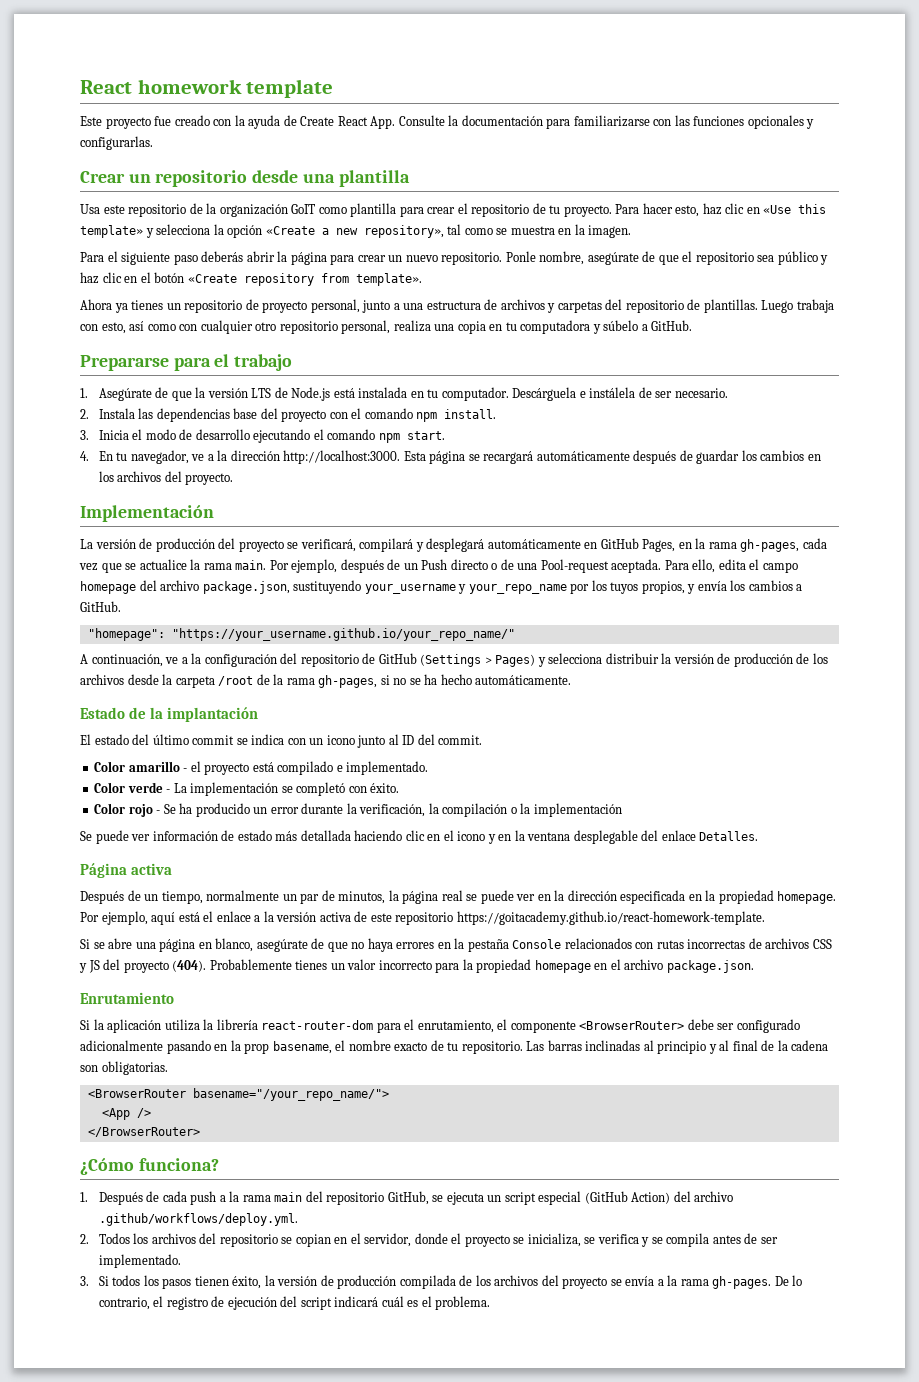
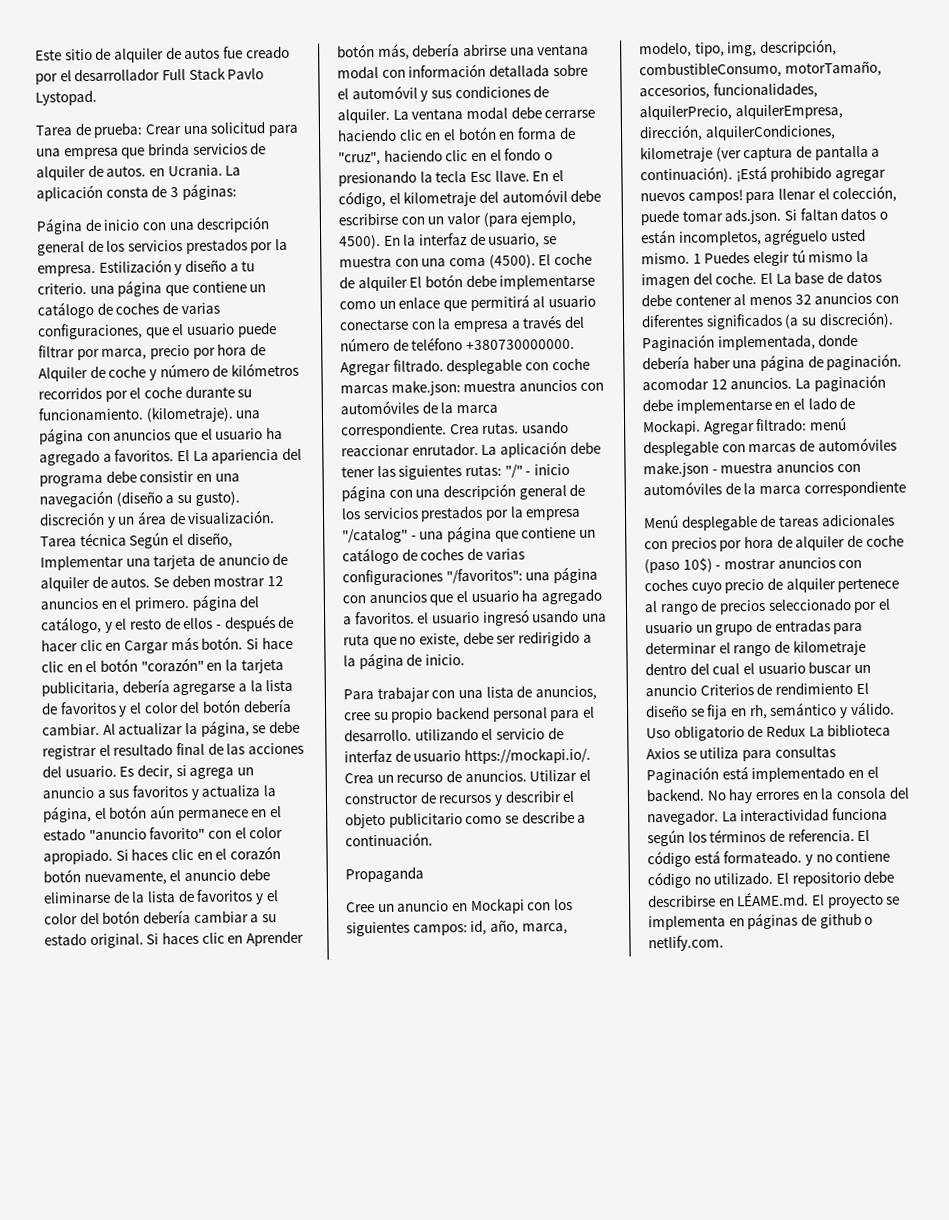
- React homework template
- Este proyecto fue creado con la ayuda de Create React App. Consulte la documentación para familiarizarse con las funciones opcionales y configurarlas.
- Crear un repositorio desde una plantilla
- Usa este repositorio de la organización GoIT como plantilla para crear el repositorio de tu proyecto. Para hacer esto, haz clic en «Use this template» y selecciona la opción «Create a new repository», tal como se muestra en la imagen.
- Para el siguiente paso deberás abrir la página para crear un nuevo repositorio. Ponle nombre, asegúrate de que el repositorio sea público y haz clic en el botón «Create repository from template».
- Ahora ya tienes un repositorio de proyecto personal, junto a una estructura de archivos y carpetas del repositorio de plantillas. Luego trabaja con esto, así como con cualquier otro repositorio personal, realiza una copia en tu computadora y súbelo a GitHub.
- Prepararse para el trabajo
- 1. Asegúrate de que la versión LTS de Node.js está instalada en tu computador. Descárguela e instálela de ser necesario.
- 2. Instala las dependencias base del proyecto con el comando npm install.
- 3. Inicia el modo de desarrollo ejecutando el comando npm start.
- 4. En tu navegador, ve a la dirección http://localhost:3000. Esta página se recargará automáticamente después de guardar los cambios en los archivos del proyecto.
- Implementación
- La versión de producción del proyecto se verificará, compilará y desplegará automáticamente en GitHub Pages, en la rama gh-pages, cada vez que se actualice la rama main. Por ejemplo, después de un Push directo o de una Pool-request aceptada. Para ello, edita el campo homepage del archivo package.json, sustituyendo your_username y your_repo_name por los tuyos propios, y envía los cambios a GitHub.
- "homepage": "https://your_username.github.io/your_repo_name/"
- A continuación, ve a la configuración del repositorio de GitHub (Settings > Pages) y selecciona distribuir la versión de producción de los archivos desde la carpeta /root de la rama gh-pages, si no se ha hecho automáticamente.
- Estado de la implantación
- El estado del último commit se indica con un icono junto al ID del commit.
- Color amarillo - el proyecto está compilado e implementado.
- Color verde - La implementación se completó con éxito.
- Color rojo - Se ha producido un error durante la verificación, la compilación o la implementación
- Se puede ver información de estado más detallada haciendo clic en el icono y en la ventana desplegable del enlace Detalles.
- Página activa
- Después de un tiempo, normalmente un par de minutos, la página real se puede ver en la dirección especificada en la propiedad homepage. Por ejemplo, aquí está el enlace a la versión activa de este repositorio https://goitacademy.github.io/react-homework-template.
- Si se abre una página en blanco, asegúrate de que no haya errores en la pestaña Console relacionados con rutas incorrectas de archivos CSS y JS del proyecto (404). Probablemente tienes un valor incorrecto para la propiedad homepage en el archivo package.json.
- Enrutamiento
- Si la aplicación utiliza la librería react-router-dom para el enrutamiento, el componente <BrowserRouter> debe ser configurado adicionalmente pasando en la prop basename, el nombre exacto de tu repositorio. Las barras inclinadas al principio y al final de la cadena son obligatorias.
- <BrowserRouter basename="/your_repo_name/">
- <App />
- </BrowserRouter>
- ¿Cómo funciona?
- 1. Después de cada push a la rama main del repositorio GitHub, se ejecuta un script especial (GitHub Action) del archivo .github/workflows/deploy.yml.
- 2. Todos los archivos del repositorio se copian en el servidor, donde el proyecto se inicializa, se verifica y se compila antes de ser implementado.
- 3. Si todos los pasos tienen éxito, la versión de producción compilada de los archivos del proyecto se envía a la rama gh-pages. De lo contrario, el registro de ejecución del script indicará cuál es el problema.
+ Este sitio de alquiler de autos fue creado por el desarrollador Full Stack Pavlo Lystopad.
+ Tarea de prueba: Crear una solicitud para una empresa que brinda servicios de alquiler de autos. en Ucrania. La aplicación consta de 3 páginas:
+ Página de inicio con una descripción general de los servicios prestados por la empresa. Estilización y diseño a tu criterio. una página que contiene un catálogo de coches de varias configuraciones, que el usuario puede filtrar por marca, precio por hora de Alquiler de coche y número de kilómetros recorridos por el coche durante su funcionamiento. (kilometraje). una página con anuncios que el usuario ha agregado a favoritos. El La apariencia del programa debe consistir en una navegación (diseño a su gusto). discreción y un área de visualización. Tarea técnica Según el diseño, Implementar una tarjeta de anuncio de alquiler de autos. Se deben mostrar 12 anuncios en el primero. página del catálogo, y el resto de ellos - después de hacer clic en Cargar más botón. Si hace clic en el botón "corazón" en la tarjeta publicitaria, debería agregarse a la lista de favoritos y el color del botón debería cambiar. Al actualizar la página, se debe registrar el resultado final de las acciones del usuario. Es decir, si agrega un anuncio a sus favoritos y actualiza la página, el botón aún permanece en el estado "anuncio favorito" con el color apropiado. Si haces clic en el corazón botón nuevamente, el anuncio debe eliminarse de la lista de favoritos y el color del botón debería cambiar a su estado original. Si haces clic en Aprender botón más, debería abrirse una ventana modal con información detallada sobre el automóvil y sus condiciones de alquiler. La ventana modal debe cerrarse haciendo clic en el botón en forma de "cruz", haciendo clic en el fondo o presionando la tecla Esc llave. En el código, el kilometraje del automóvil debe escribirse con un valor (para ejemplo, 4500). En la interfaz de usuario, se muestra con una coma (4500). El coche de alquiler El botón debe implementarse como un enlace que permitirá al usuario conectarse con la empresa a través del número de teléfono +380730000000. Agregar filtrado. desplegable con coche marcas make.json: muestra anuncios con automóviles de la marca correspondiente. Crea rutas. usando reaccionar enrutador. La aplicación debe tener las siguientes rutas: "/" - inicio página con una descripción general de los servicios prestados por la empresa "/catalog" - una página que contiene un catálogo de coches de varias configuraciones "/favoritos": una página con anuncios que el usuario ha agregado a favoritos. el usuario ingresó usando una ruta que no existe, debe ser redirigido a la página de inicio.
+ Para trabajar con una lista de anuncios, cree su propio backend personal para el desarrollo. utilizando el servicio de interfaz de usuario https://mockapi.io/. Crea un recurso de anuncios. Utilizar el constructor de recursos y describir el objeto publicitario como se describe a continuación.
+ Propaganda
+ Cree un anuncio en Mockapi con los siguientes campos: id, año, marca, modelo, tipo, img, descripción, combustibleConsumo, motorTamaño, accesorios, funcionalidades, alquilerPrecio, alquilerEmpresa, dirección, alquilerCondiciones, kilometraje (ver captura de pantalla a continuación). ¡Está prohibido agregar nuevos campos! para llenar el colección, puede tomar ads.json. Si faltan datos o están incompletos, agréguelo usted mismo. 1 Puedes elegir tú mismo la imagen del coche. El La base de datos debe contener al menos 32 anuncios con diferentes significados (a su discreción). Paginación implementada, donde debería haber una página de paginación. acomodar 12 anuncios. La paginación debe implementarse en el lado de Mockapi. Agregar filtrado: menú desplegable con marcas de automóviles make.json - muestra anuncios con automóviles de la marca correspondiente
+ Menú desplegable de tareas adicionales con precios por hora de alquiler de coche (paso 10$) - mostrar anuncios con coches cuyo precio de alquiler pertenece al rango de precios seleccionado por el usuario un grupo de entradas para determinar el rango de kilometraje dentro del cual el usuario buscar un anuncio Criterios de rendimiento El diseño se fija en rh, semántico y válido. Uso obligatorio de Redux La biblioteca Axios se utiliza para consultas Paginación está implementado en el backend. No hay errores en la consola del navegador. La interactividad funciona según los términos de referencia. El código está formateado. y no contiene código no utilizado. El repositorio debe describirse en LÉAME.md. El proyecto se implementa en páginas de github o netlify.com.

